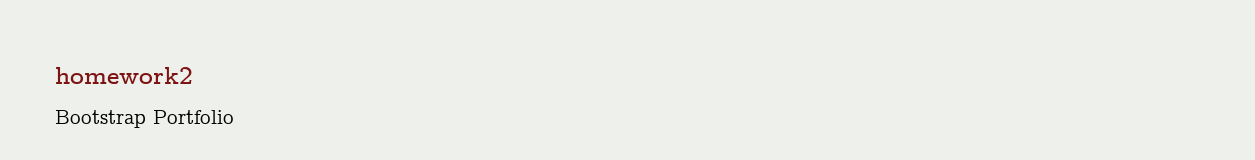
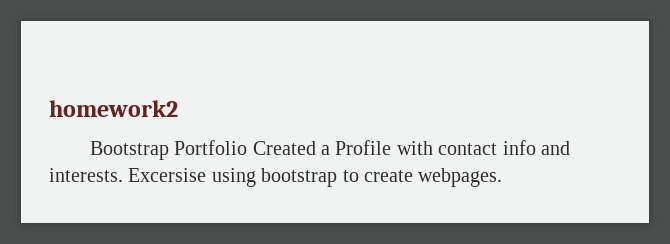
- Bootstrap Portfolio
+ Bootstrap Portfolio Created a Profile with contact info and interests. Excersise using bootstrap to create webpages.

